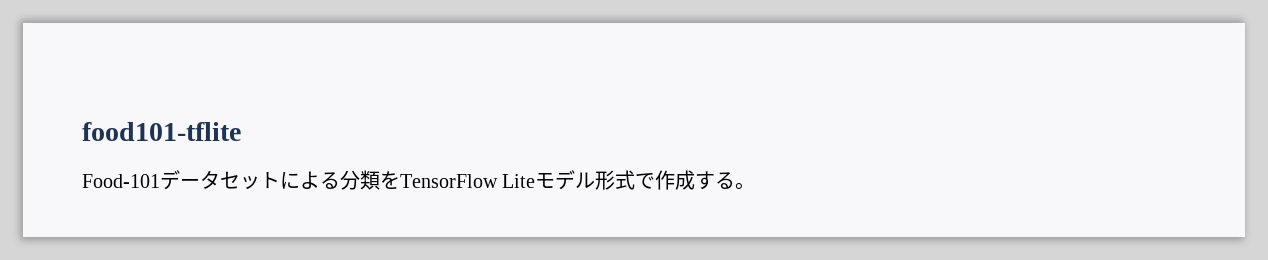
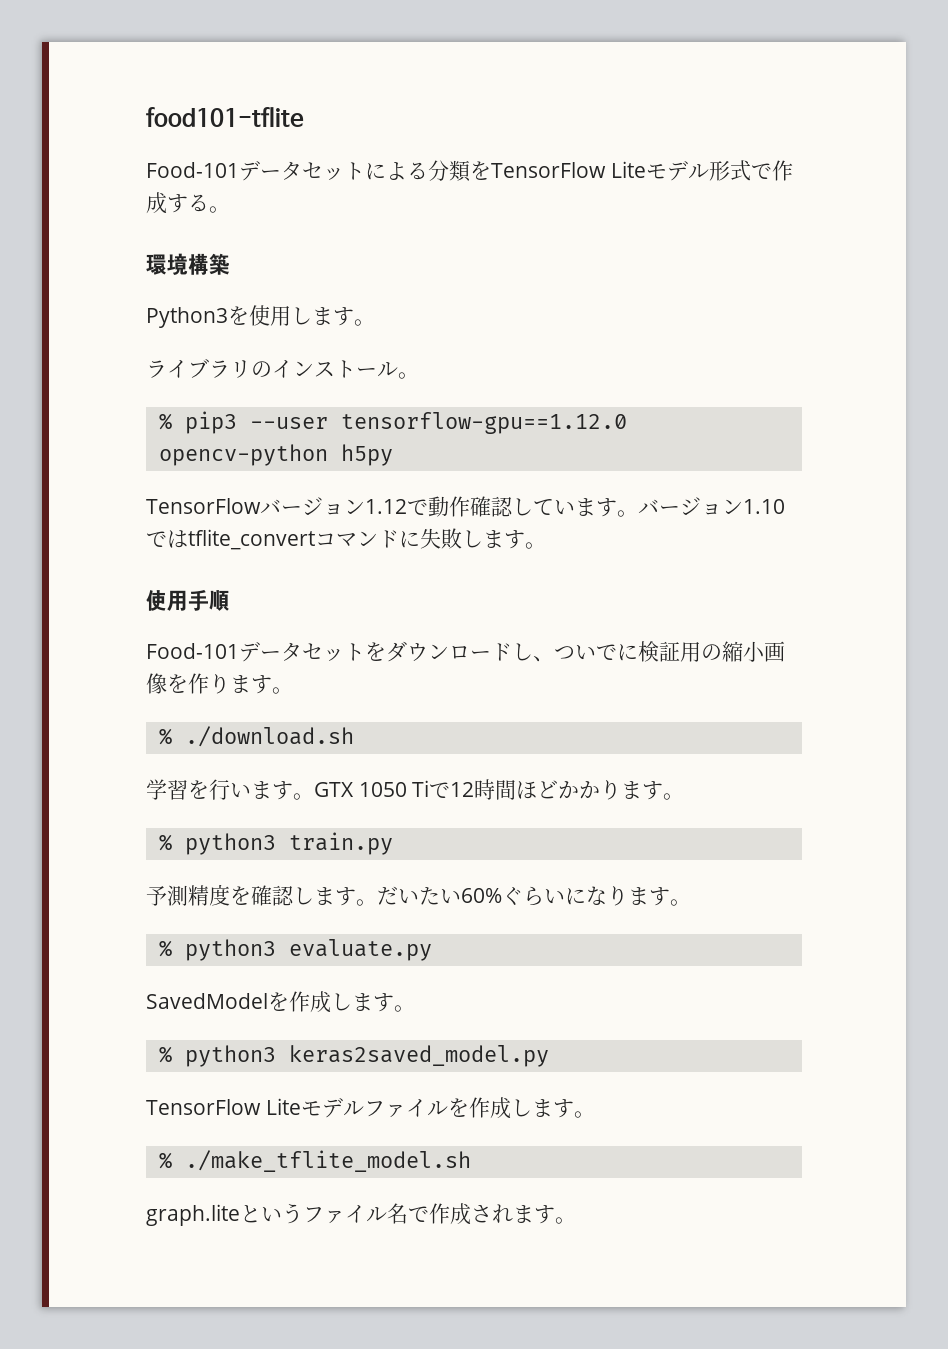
+ 環境構築
+ Python3を使用します。
+ ライブラリのインストール。
+ % pip3 --user tensorflow-gpu==1.12.0 opencv-python h5py
+ TensorFlowバージョン1.12で動作確認しています。バージョン1.10ではtflite_convertコマンドに失敗します。
+ 使用手順
+ Food-101データセットをダウンロードし、ついでに検証用の縮小画像を作ります。
+ % ./download.sh
+ 学習を行います。GTX 1050 Tiで12時間ほどかかります。
+ % python3 train.py
+ 予測精度を確認します。だいたい60%ぐらいになります。
+ % python3 evaluate.py
+ SavedModelを作成します。
+ % python3 keras2saved_model.py
+ TensorFlow Liteモデルファイルを作成します。
+ % ./make_tflite_model.sh
+ graph.liteというファイル名で作成されます。

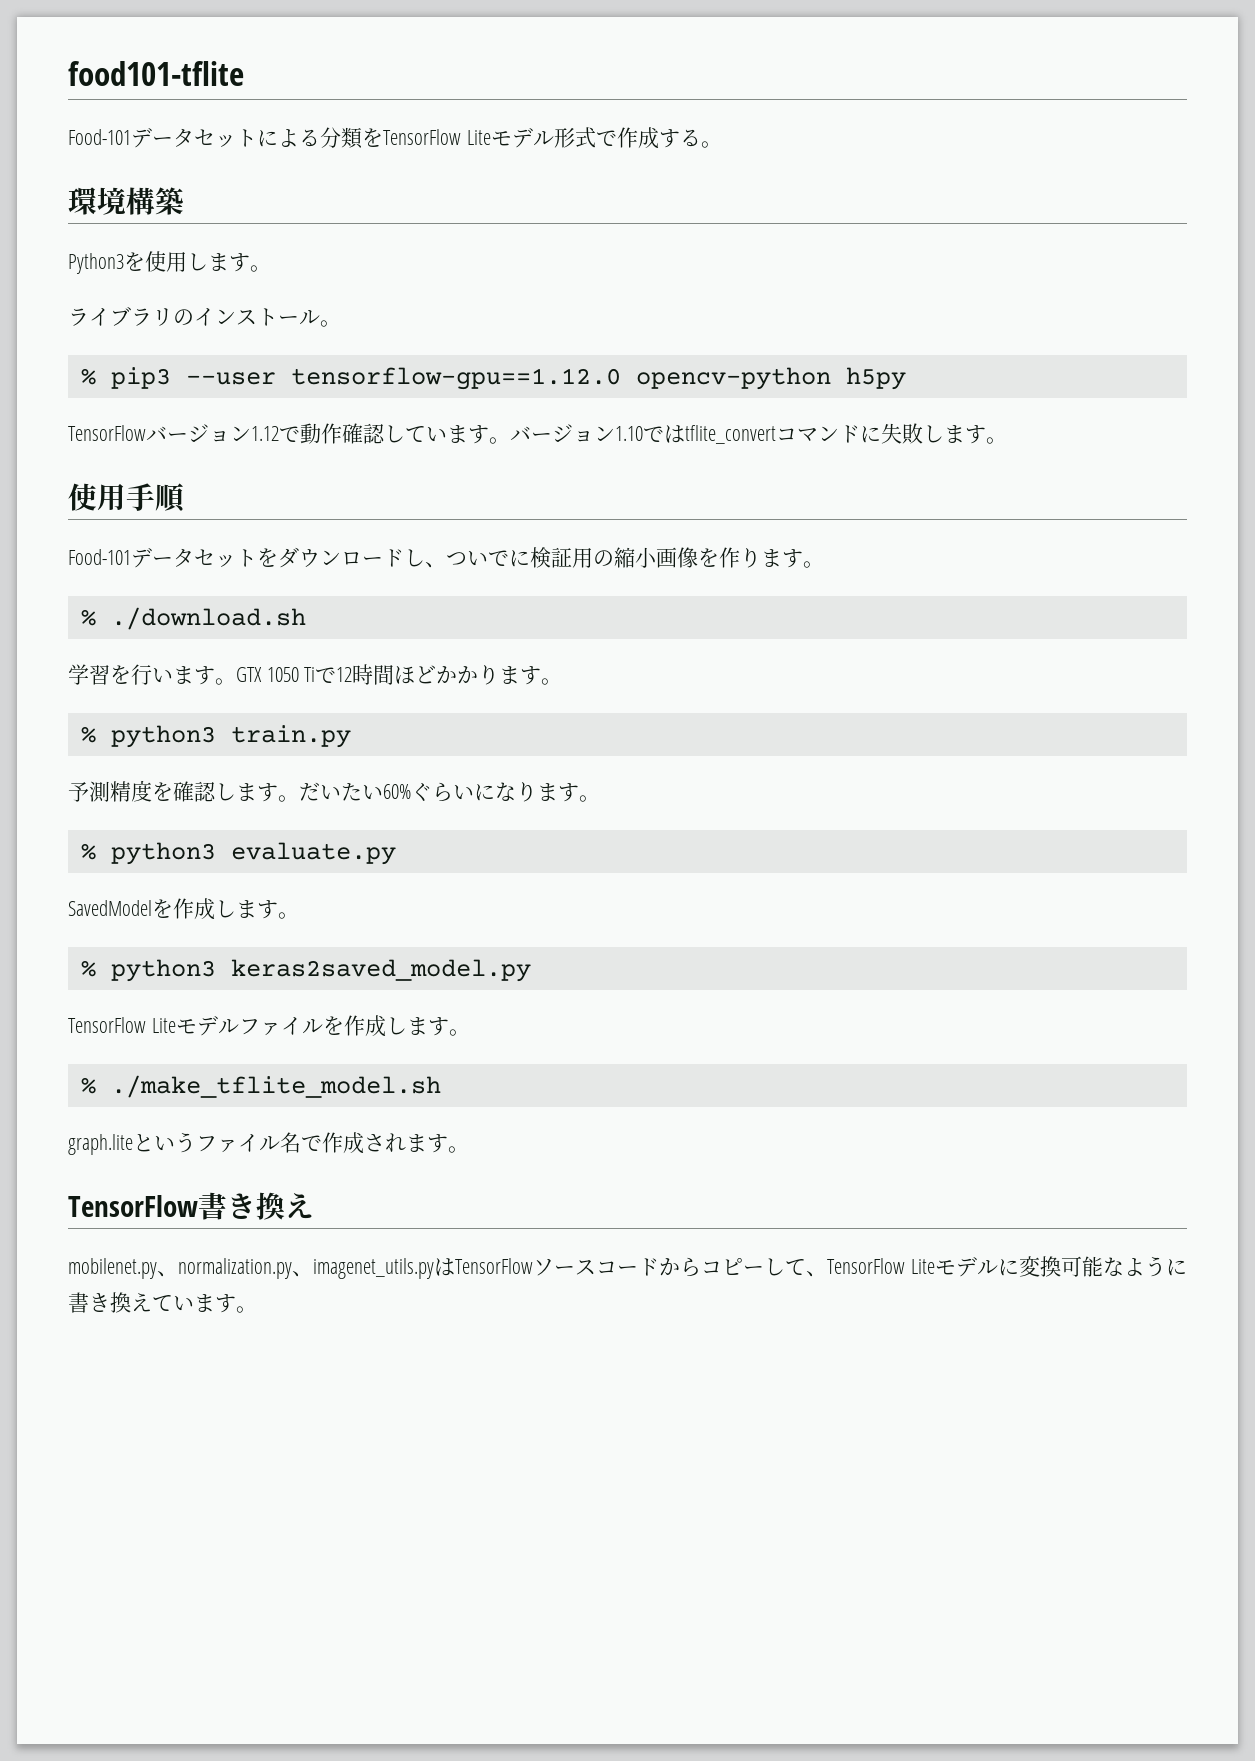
+ TensorFlow書き換え
+ mobilenet.py、normalization.py、imagenet_utils.pyはTensorFlowソースコードからコピーして、TensorFlow Liteモデルに変換可能なように書き換えています。

